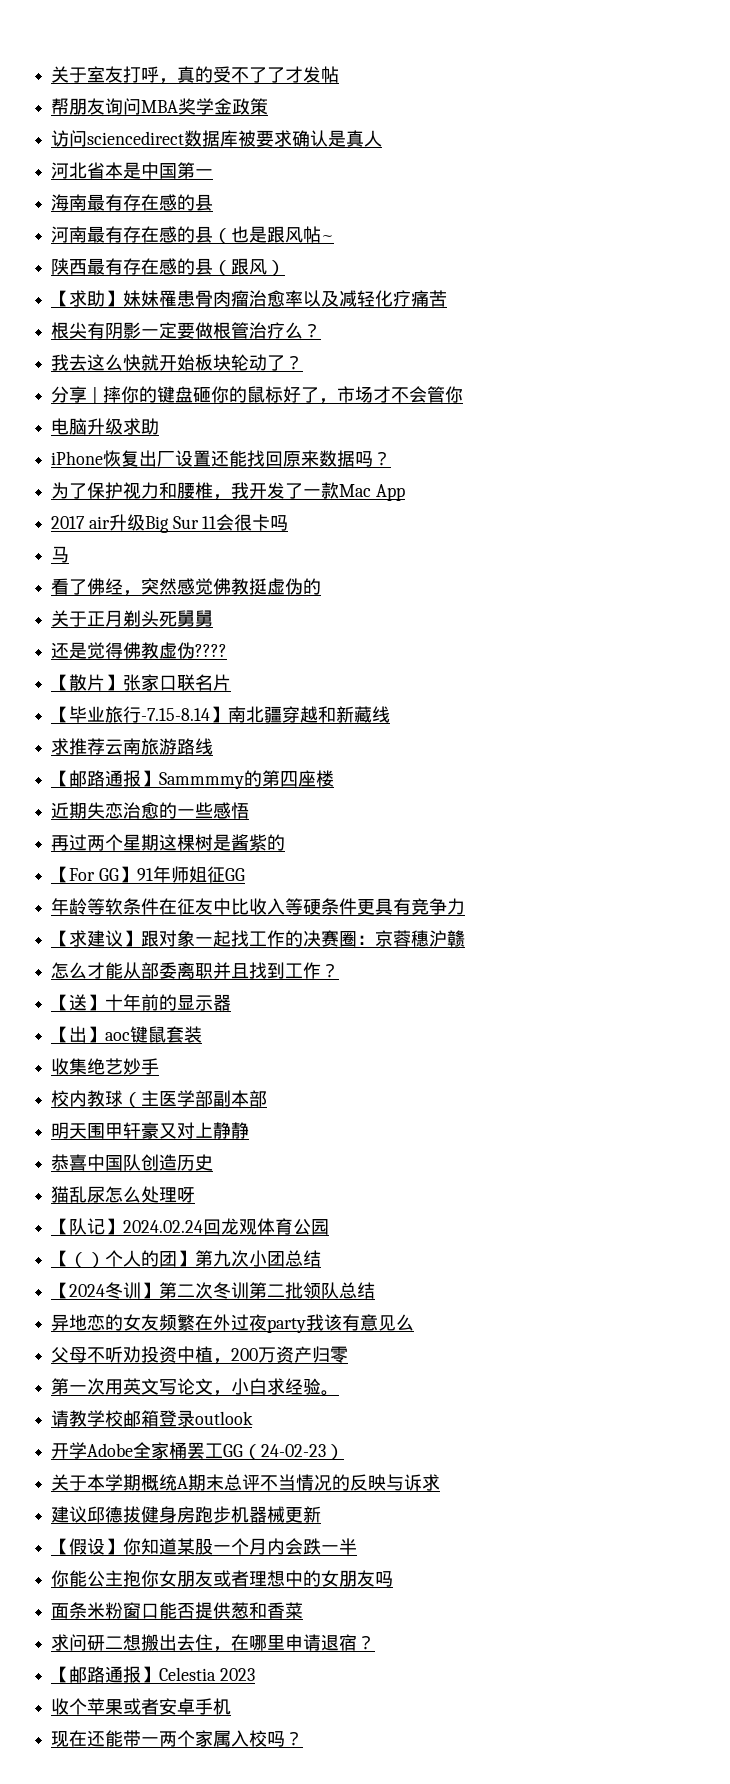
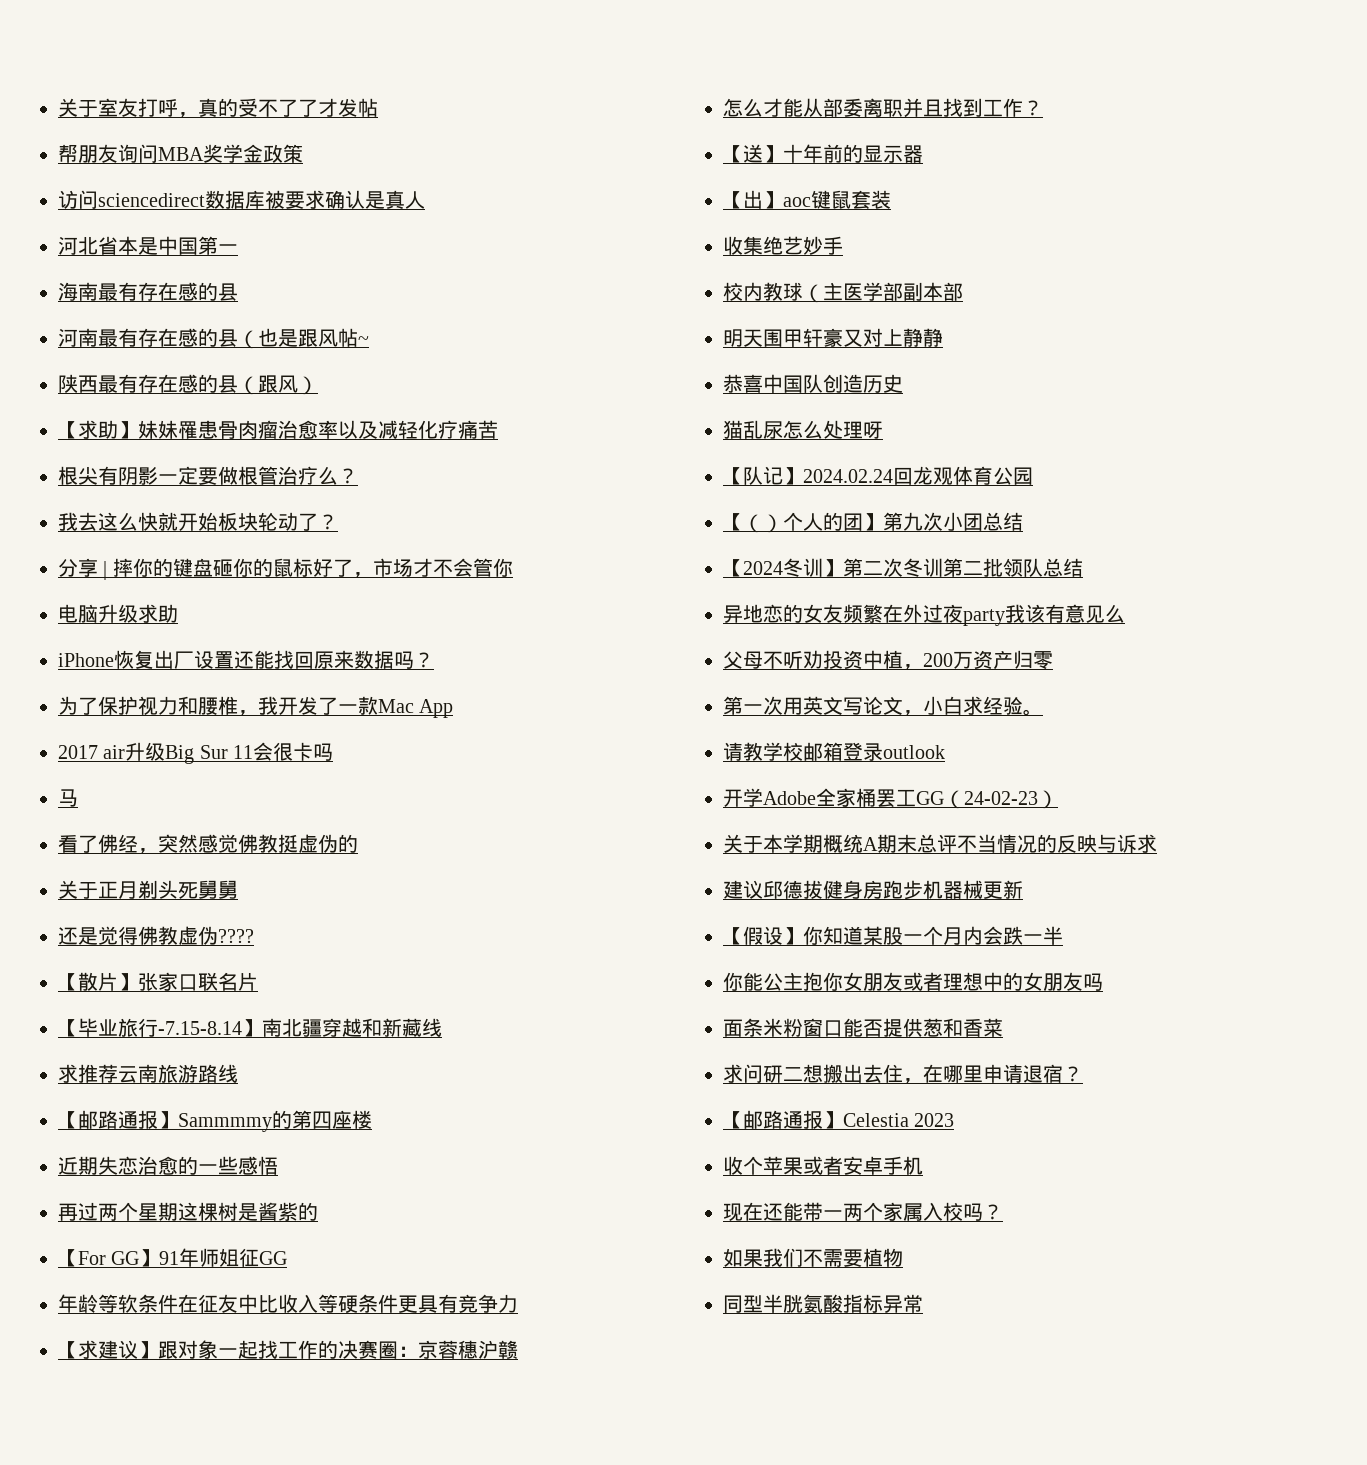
+ 如果我们不需要植物
+ 同型半胱氨酸指标异常

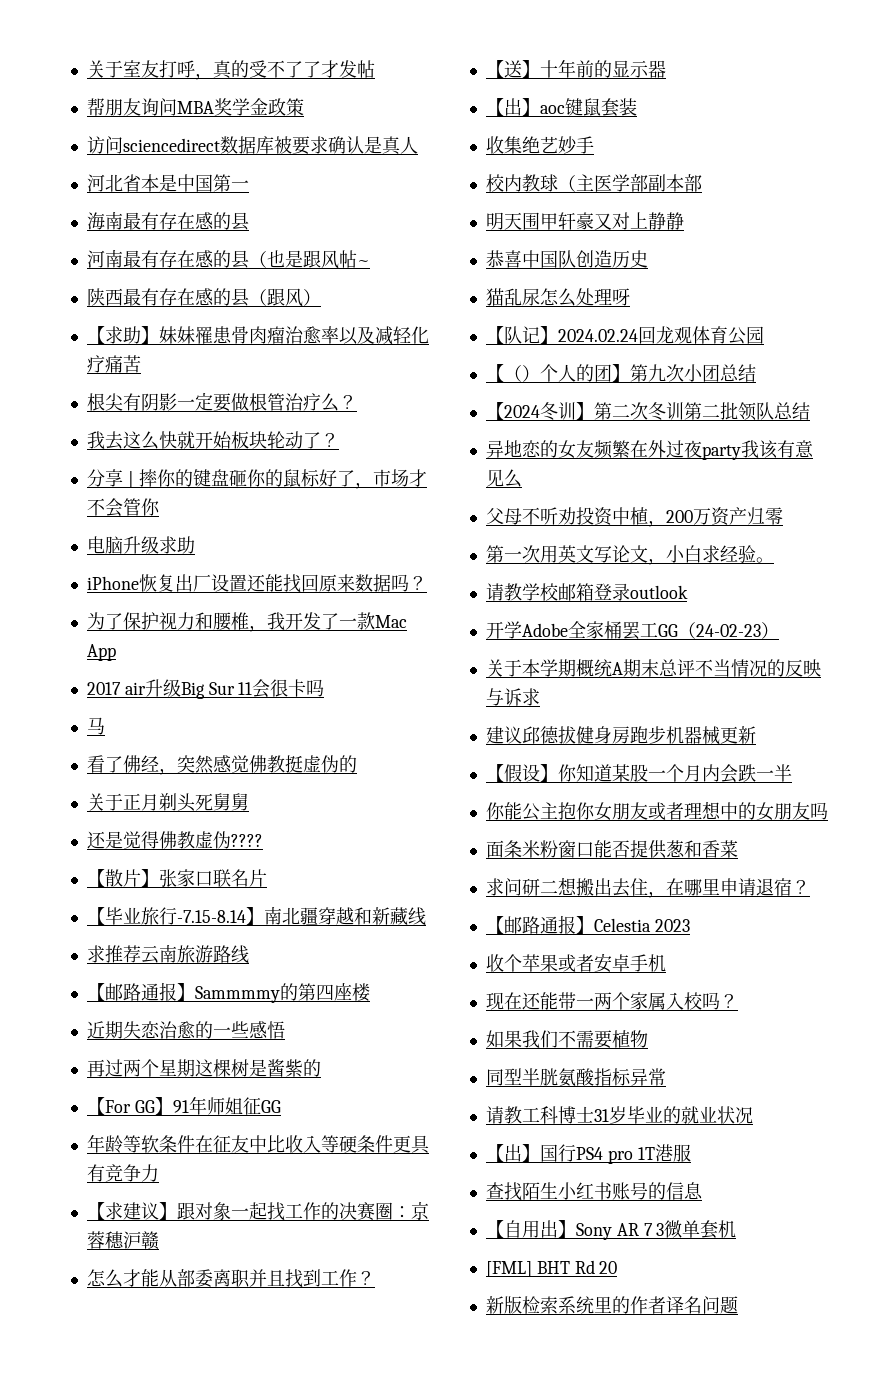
+ 请教工科博士31岁毕业的就业状况
+ 【出】国行PS4 pro 1T港服
+ 查找陌生小红书账号的信息
+ 【自用出】Sony AR 7 3微单套机
+ [FML] BHT Rd 20
+ 新版检索系统里的作者译名问题

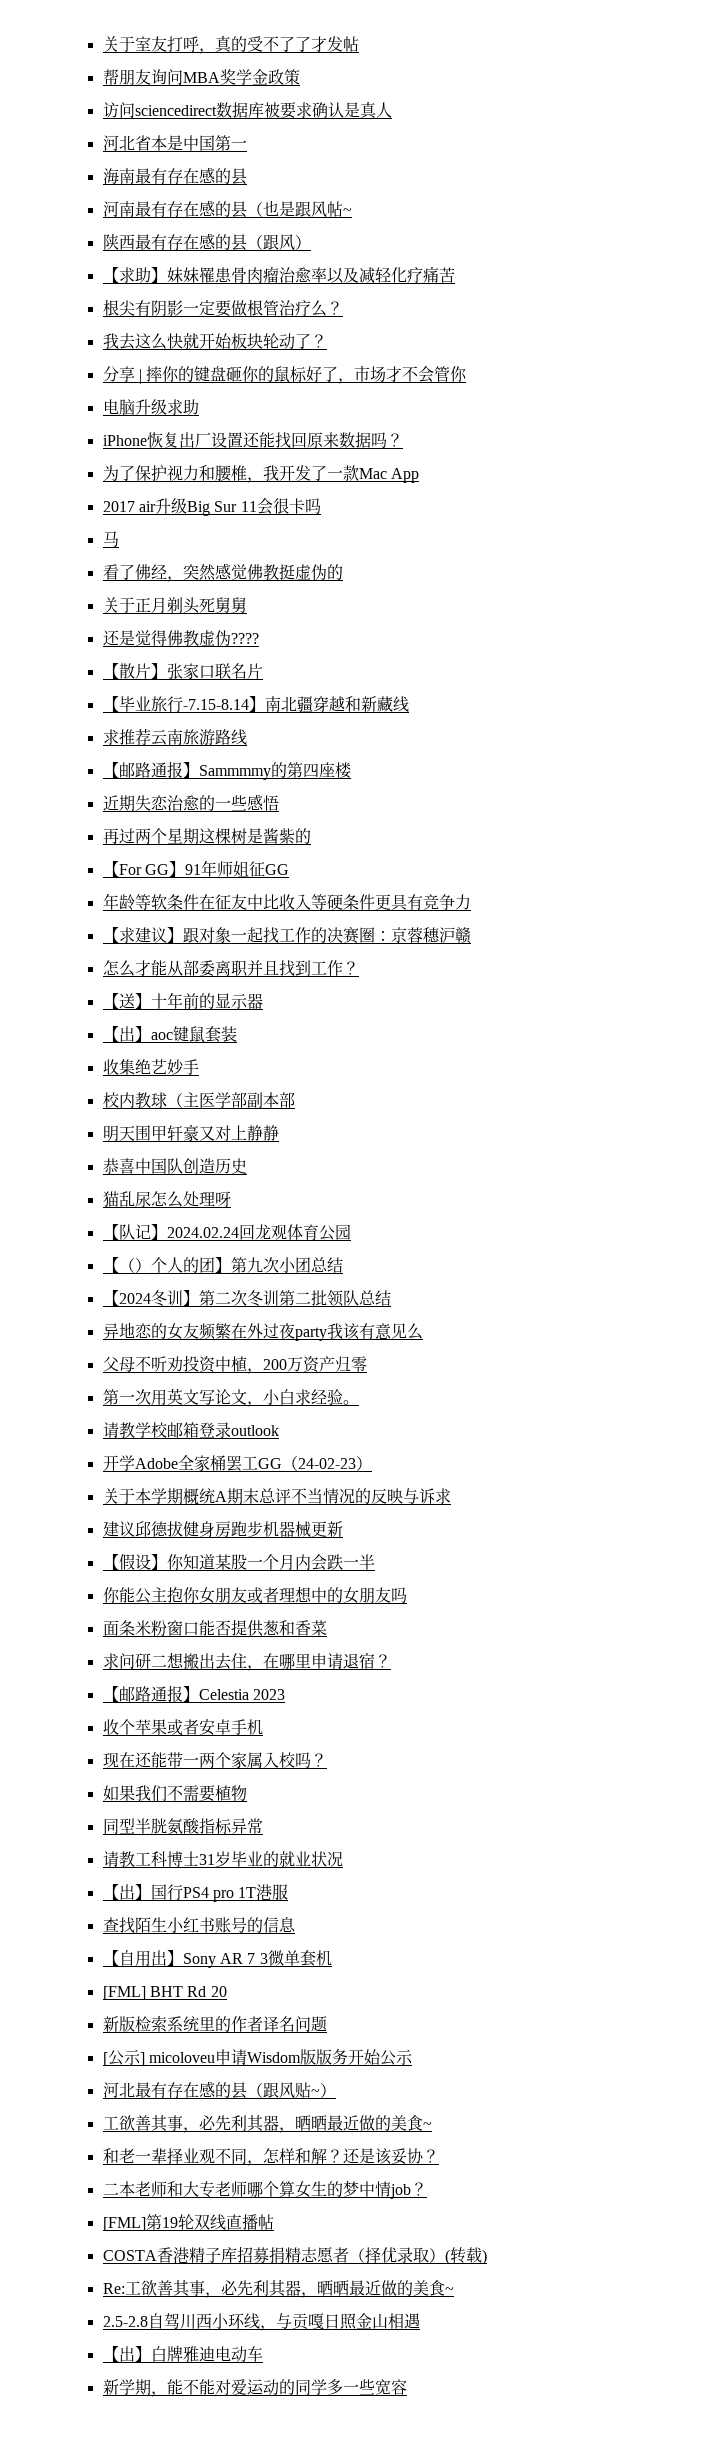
+ [公示] micoloveu申请Wisdom版版务开始公示
+ 河北最有存在感的县（跟风贴~）
+ 工欲善其事，必先利其器，晒晒最近做的美食~
+ 和老一辈择业观不同，怎样和解？还是该妥协？
+ 二本老师和大专老师哪个算女生的梦中情job？
+ [FML]第19轮双线直播帖
+ COSTA香港精子库招募捐精志愿者（择优录取）(转载)
+ Re:工欲善其事，必先利其器，晒晒最近做的美食~
+ 2.5-2.8自驾川西小环线，与贡嘎日照金山相遇
+ 【出】白牌雅迪电动车
+ 新学期，能不能对爱运动的同学多一些宽容

